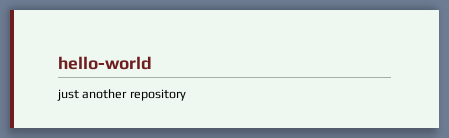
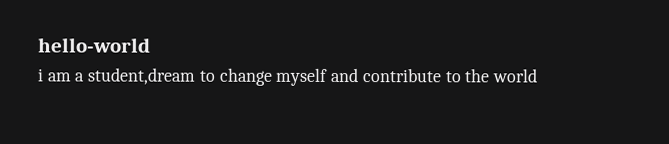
- just another repository
+ i am a student,dream to change myself and contribute to the world

